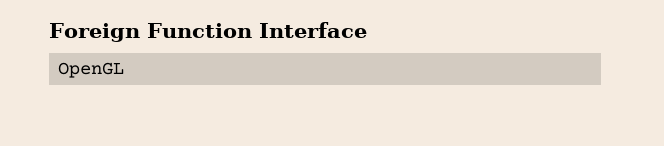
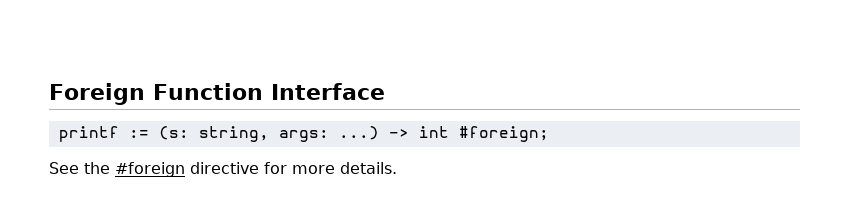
- OpenGL
+ printf := (s: string, args: ...) -> int #foreign;
+ See the #foreign directive for more details.

